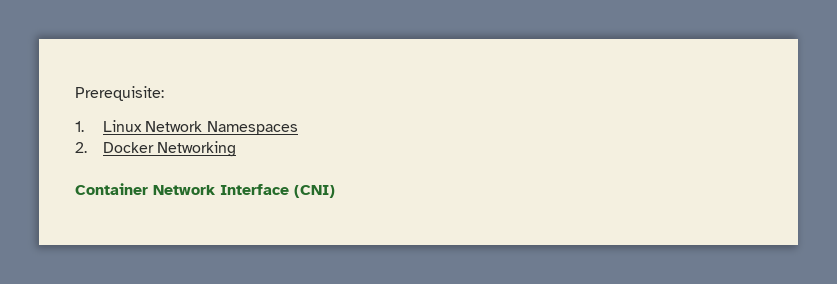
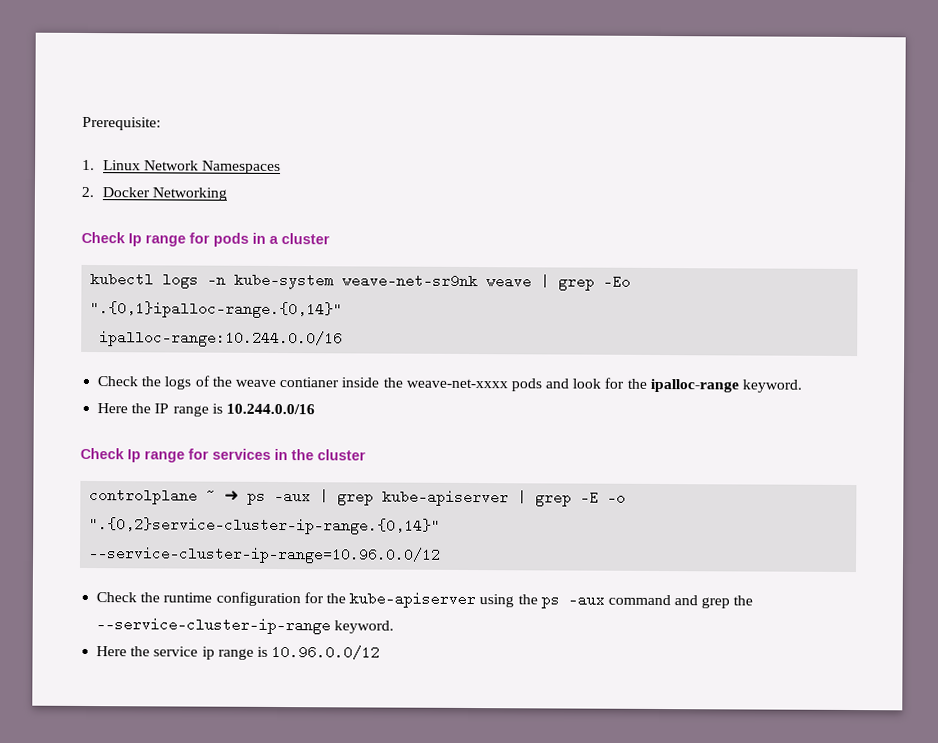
- Container Network Interface (CNI)
+ Check Ip range for pods in a cluster
+ kubectl logs -n kube-system weave-net-sr9nk weave | grep -Eo ".{0,1}ipalloc-range.{0,14}"
+ ipalloc-range:10.244.0.0/16
+ Check the logs of the weave contianer inside the weave-net-xxxx pods and look for the ipalloc-range keyword.
+ Here the IP range is 10.244.0.0/16
+ Check Ip range for services in the cluster
+ controlplane ~ ➜ ps -aux | grep kube-apiserver | grep -E -o ".{0,2}service-cluster-ip-range.{0,14}"
+ --service-cluster-ip-range=10.96.0.0/12
+ Check the runtime configuration for the kube-apiserver using the ps -aux command and grep the --service-cluster-ip-range keyword.
+ Here the service ip range is 10.96.0.0/12

